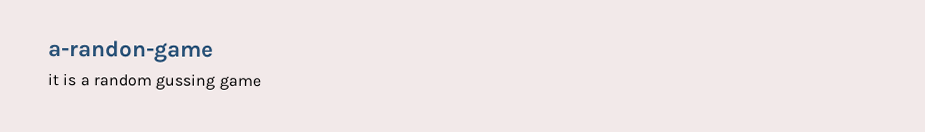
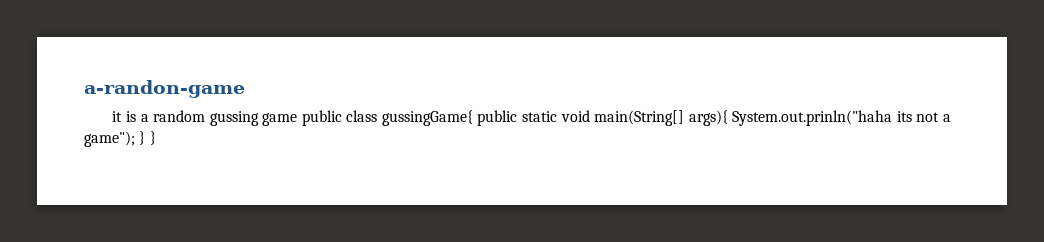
- it is a random gussing game
+ it is a random gussing game public class gussingGame{ public static void main(String[] args){ System.out.prinln("haha its not a game"); } }

